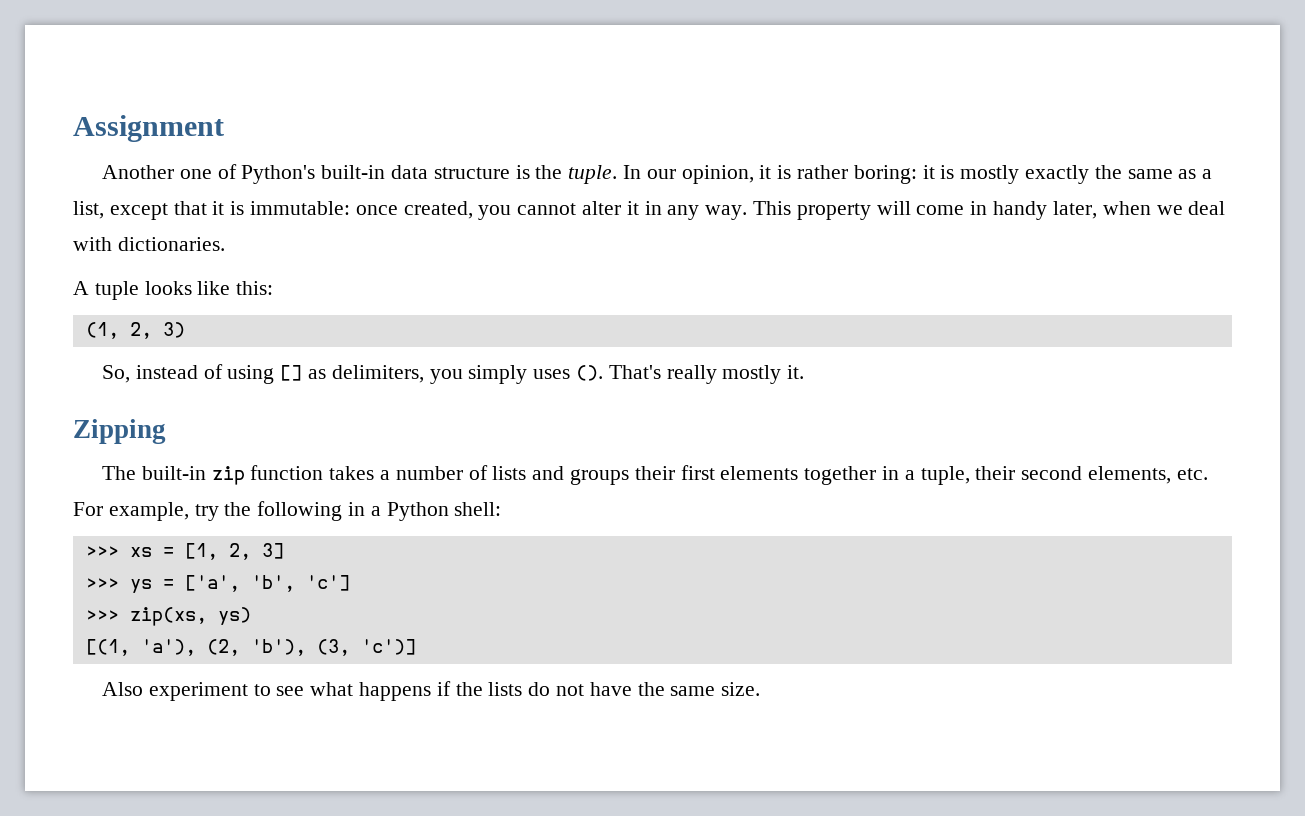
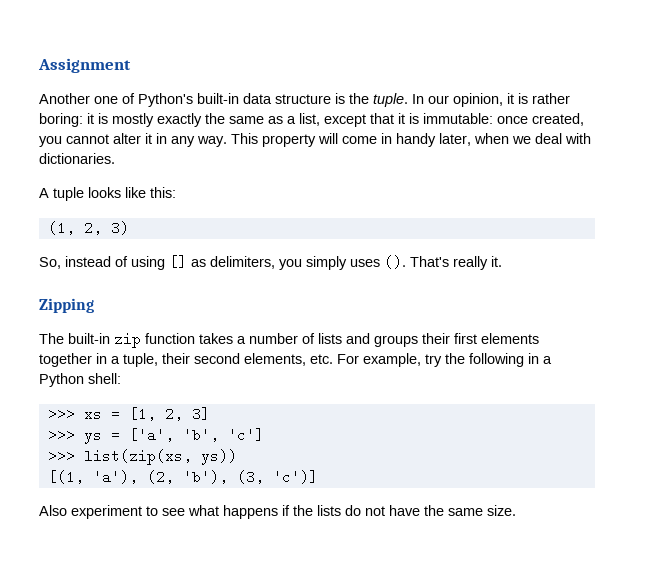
- That's really mostly it.
+ That's really it.
- >>> zip(xs, ys)
+ >>> list(zip(xs, ys))

